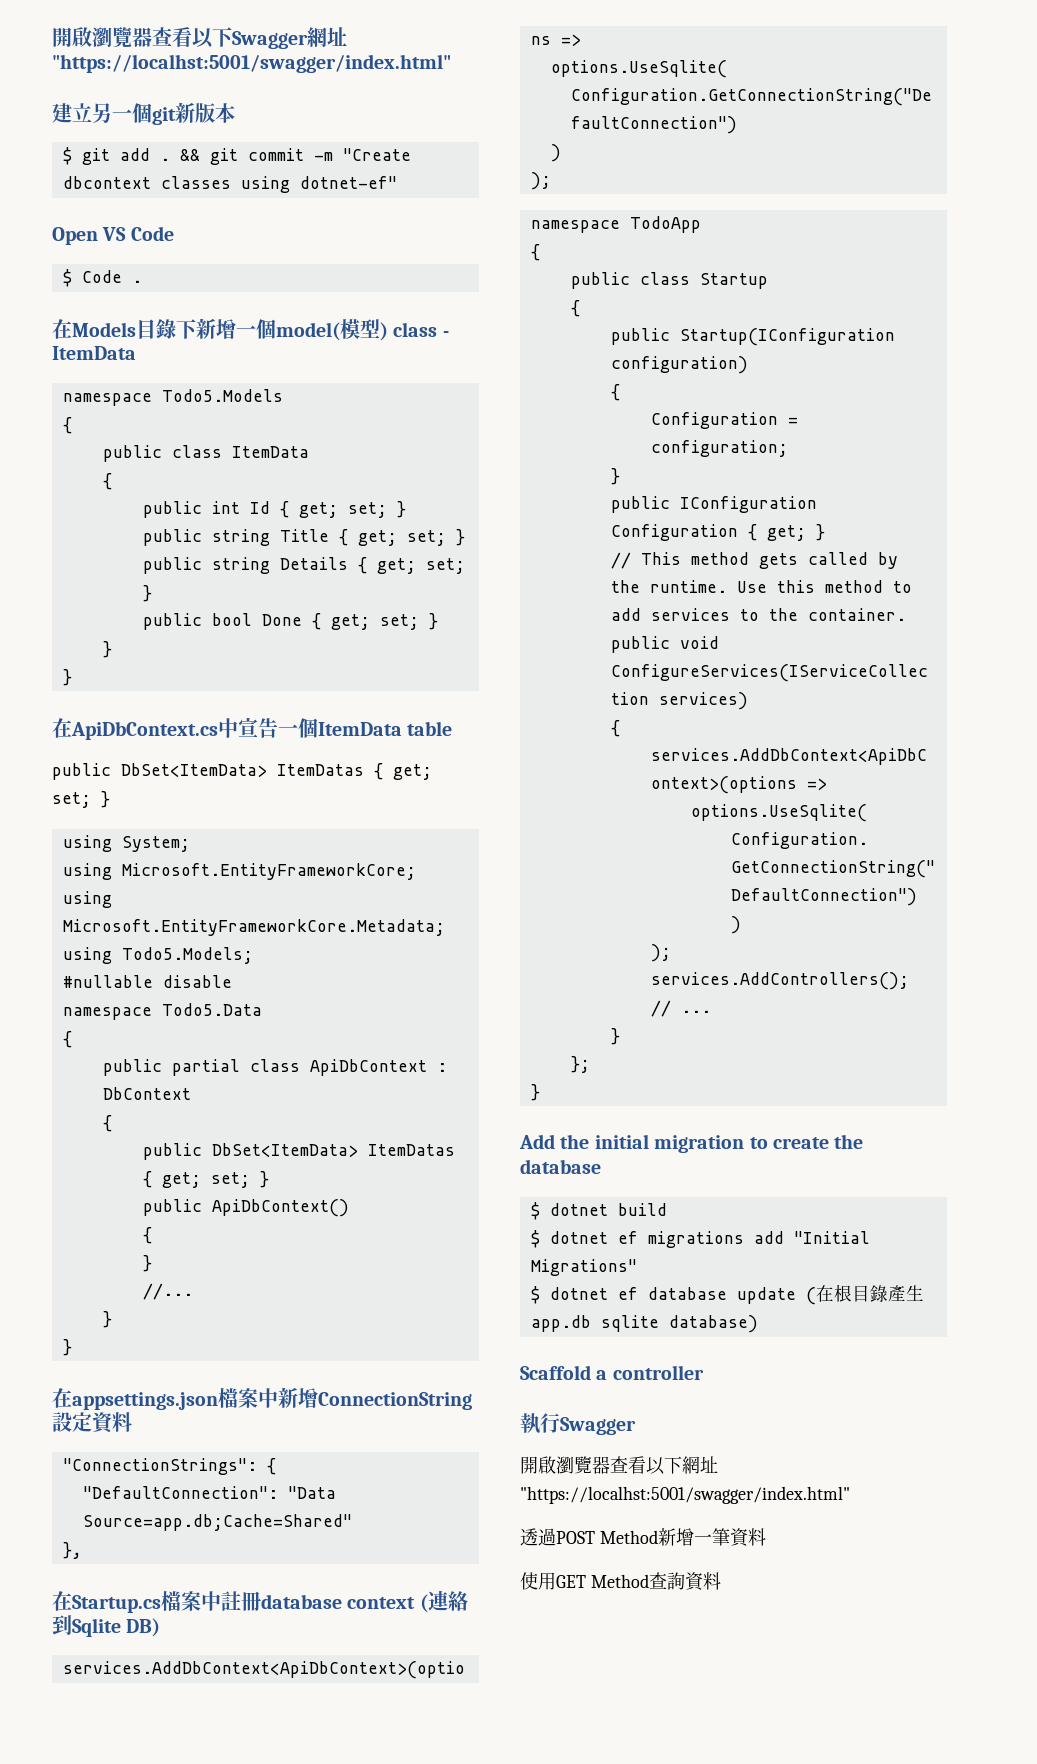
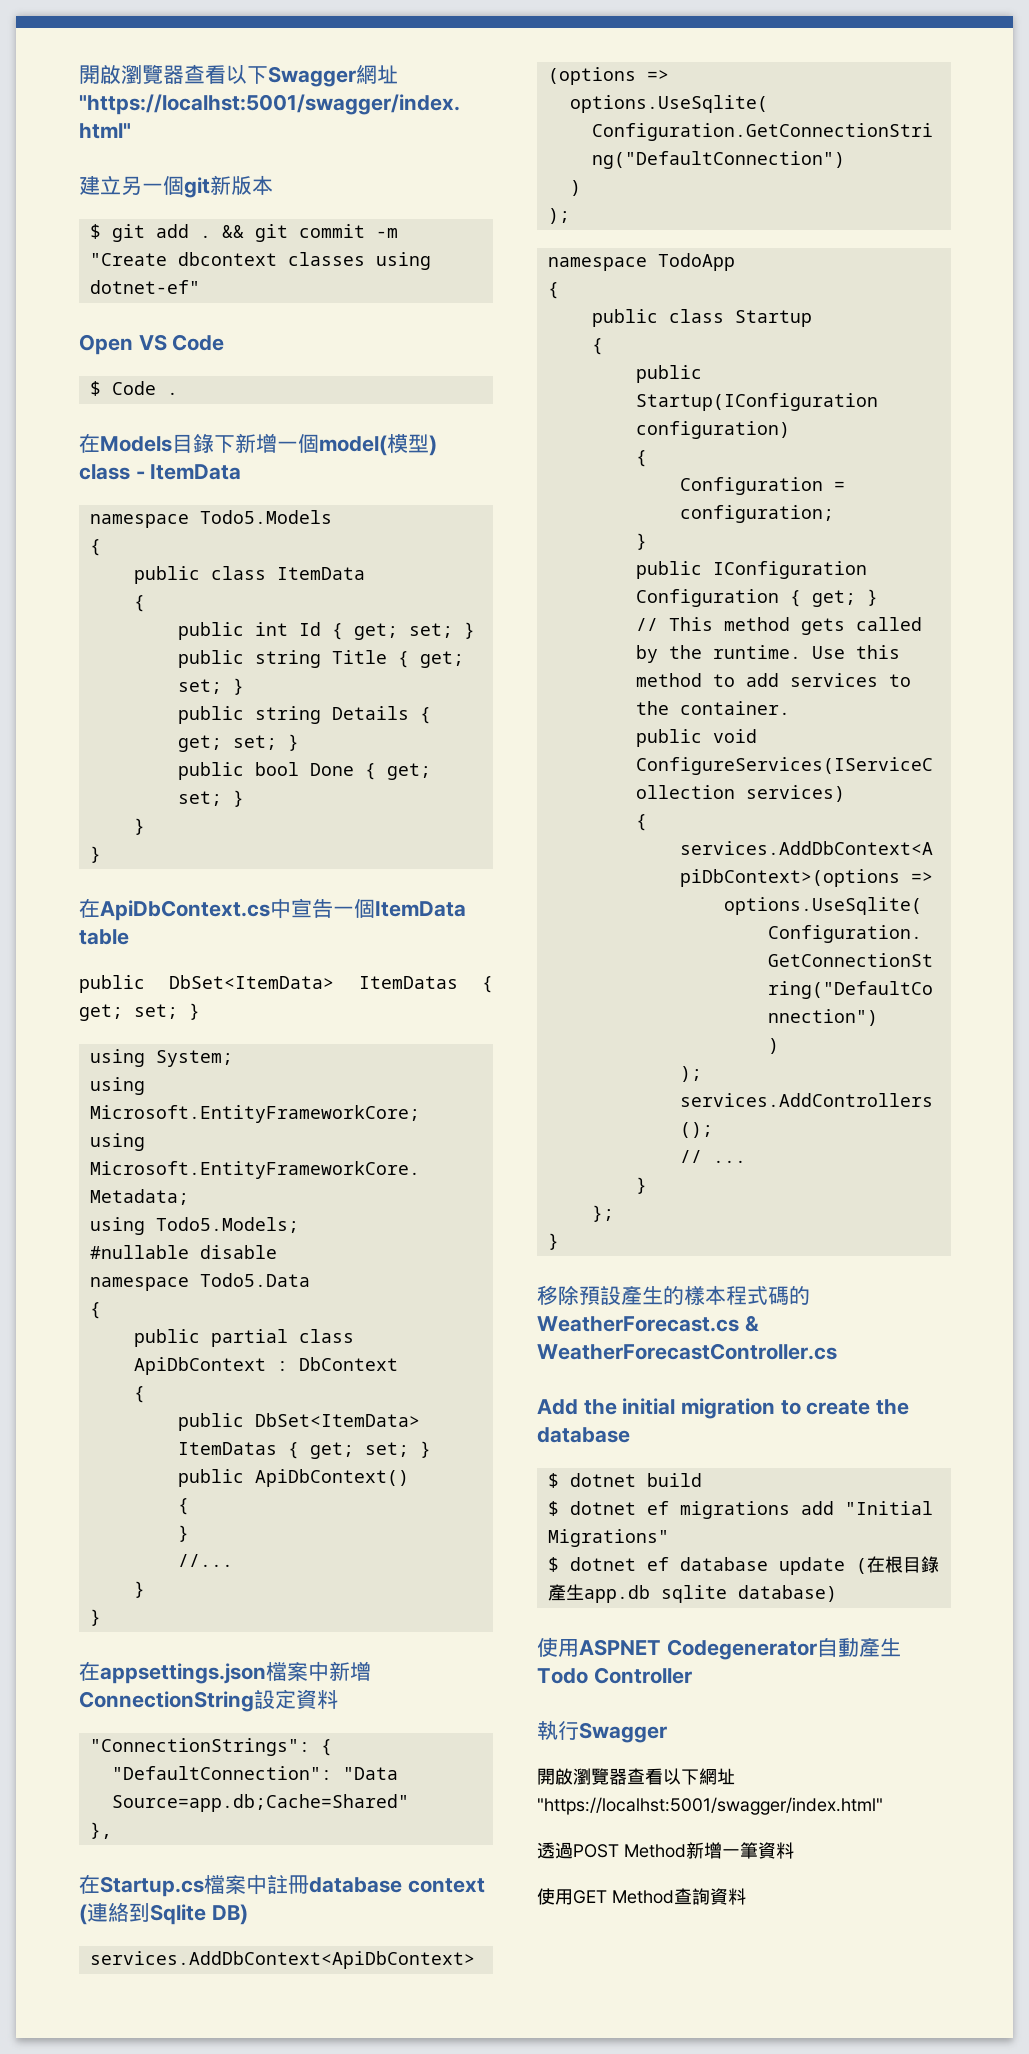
+ 移除預設產生的樣本程式碼的WeatherForecast.cs & WeatherForecastController.cs
- Scaffold a controller
+ 使用ASPNET Codegenerator自動產生Todo Controller

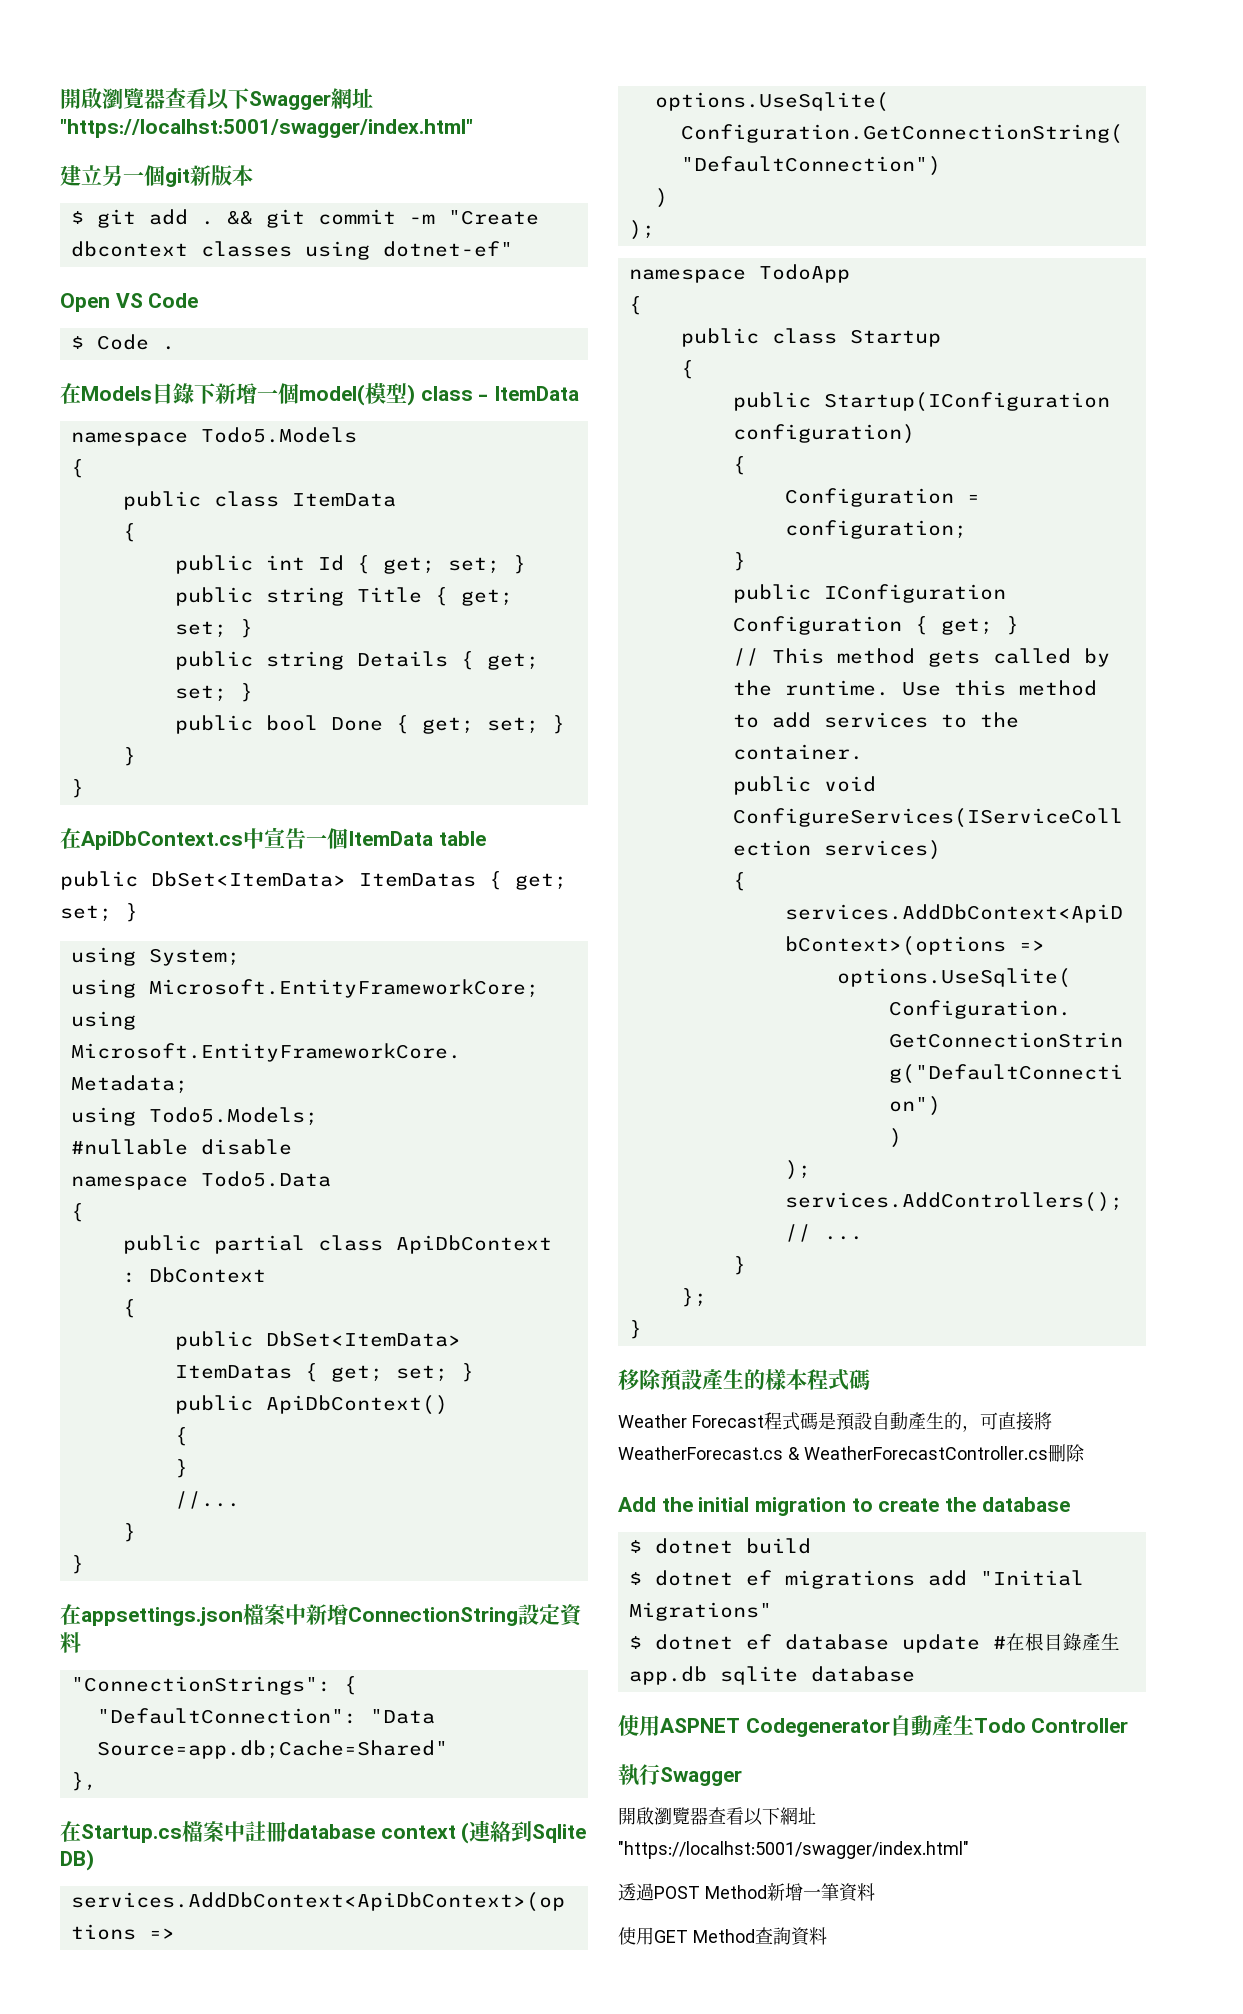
- 移除預設產生的樣本程式碼的WeatherForecast.cs & WeatherForecastController.cs
+ 移除預設產生的樣本程式碼
+ Weather Forecast程式碼是預設自動產生的，可直接將WeatherForecast.cs & WeatherForecastController.cs刪除
- $ dotnet ef database update (在根目錄產生app.db sqlite database)
+ $ dotnet ef database update #在根目錄產生app.db sqlite database

